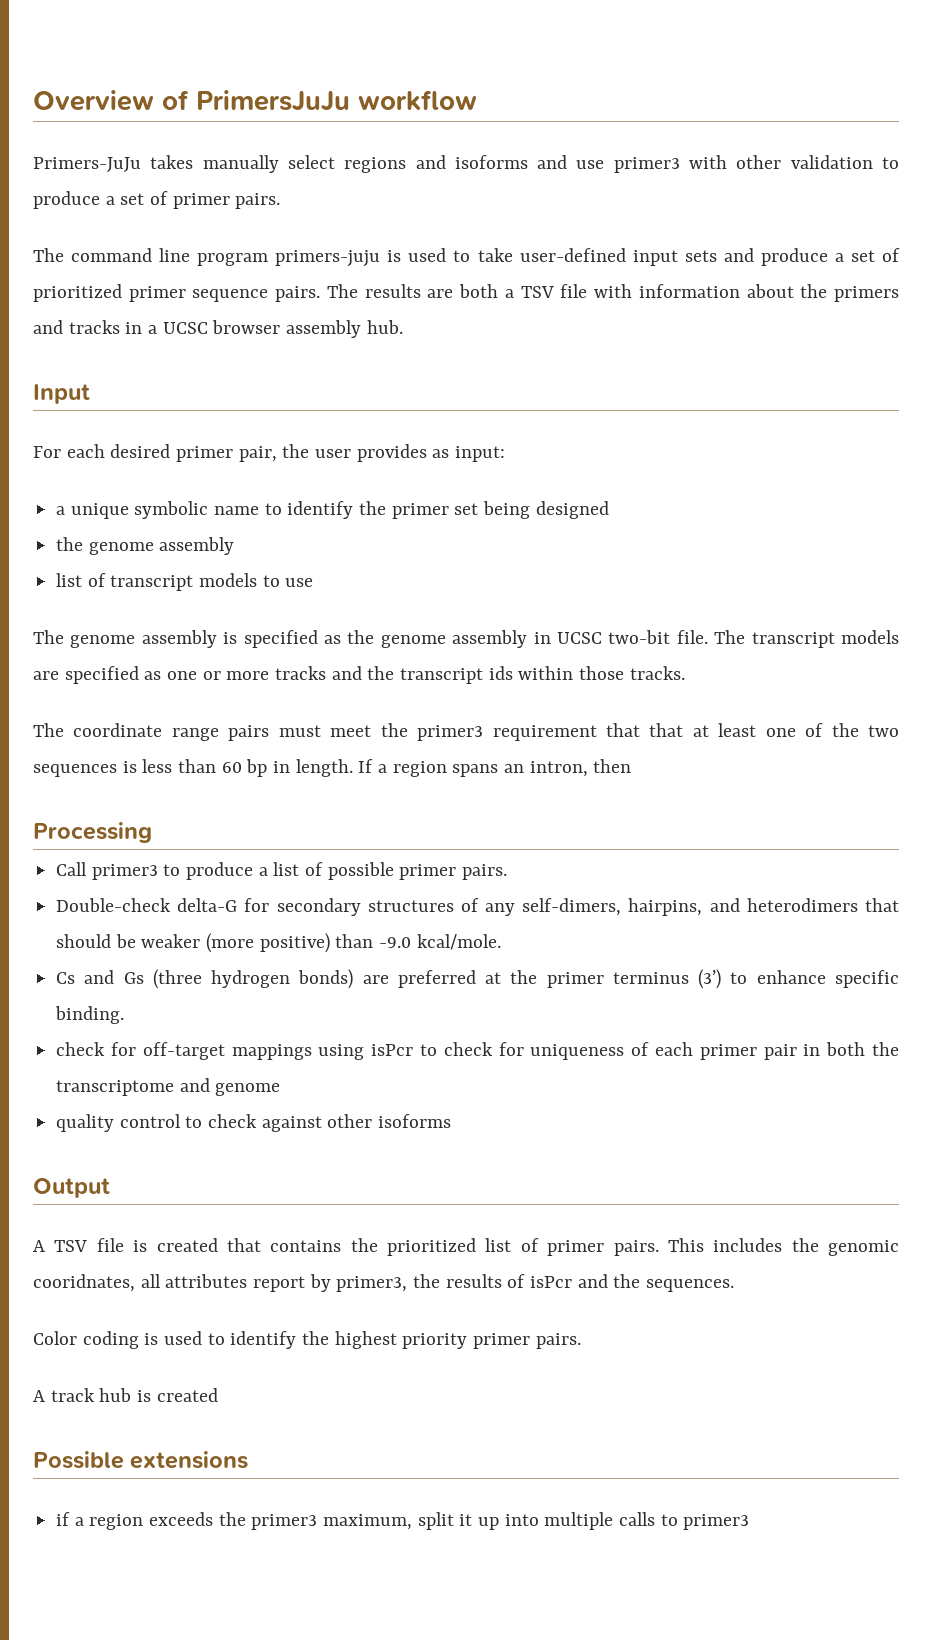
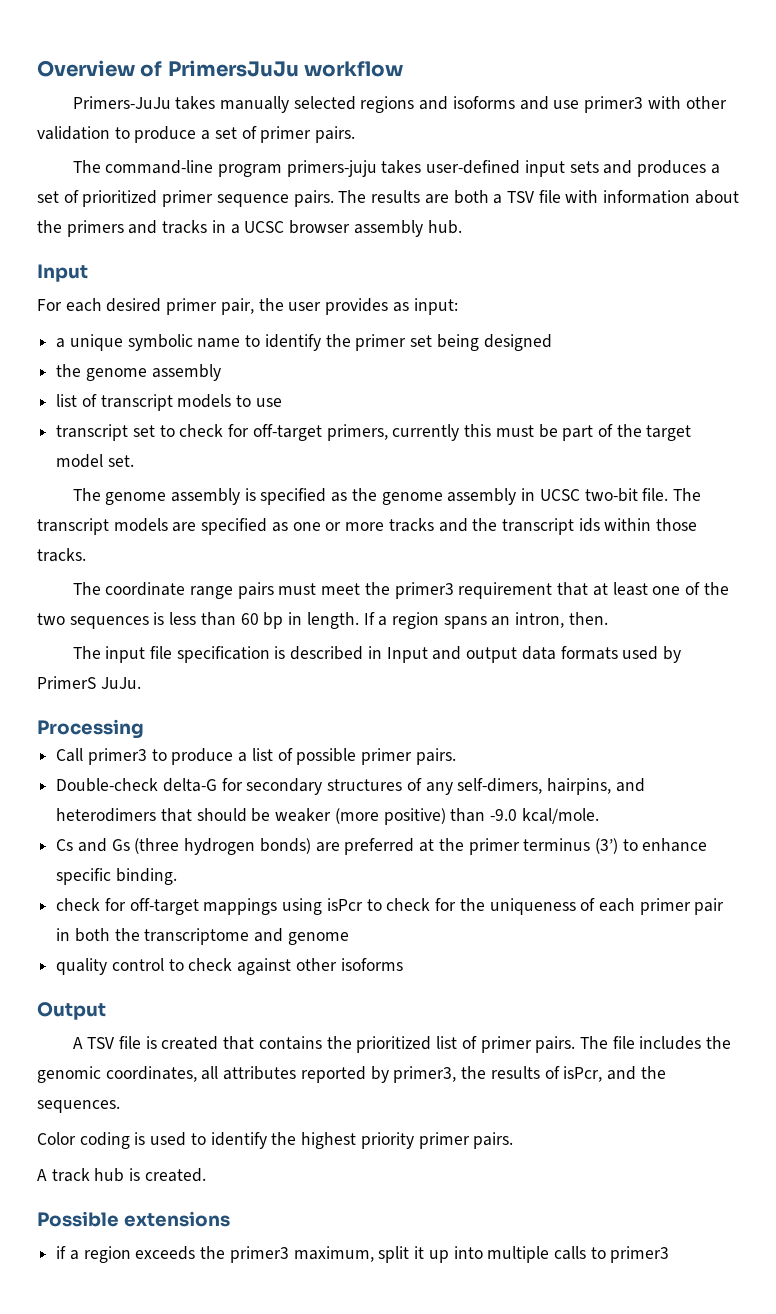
- Primers-JuJu takes manually select regions and isoforms and use primer3 with other validation to produce a set of primer pairs.
+ Primers-JuJu takes manually selected regions and isoforms and use primer3 with other validation to produce a set of primer pairs.
- The command line program primers-juju is used to take user-defined input sets and produce a set of prioritized primer sequence pairs.
+ The command-line program primers-juju takes user-defined input sets and produces a set of prioritized primer sequence pairs.
+ transcript set to check for off-target primers, currently this must be part of the target model set.
- The coordinate range pairs must meet the primer3 requirement that that at least one of the two sequences is less than 60 bp in length.
+ The coordinate range pairs must meet the primer3 requirement that at least one of the two sequences is less than 60 bp in length.
- If a region spans an intron, then
+ If a region spans an intron, then.
+ The input file specification is described in Input and output data formats used by PrimerS JuJu.
- check for off-target mappings using isPcr to check for uniqueness of each primer pair in both the transcriptome and genome
+ check for off-target mappings using isPcr to check for the uniqueness of each primer pair in both the transcriptome and genome
- This includes the genomic cooridnates, all attributes report by primer3, the results of isPcr and the sequences.
+ The file includes the genomic coordinates, all attributes reported by primer3, the results of isPcr, and the sequences.
- A track hub is created
+ A track hub is created.

